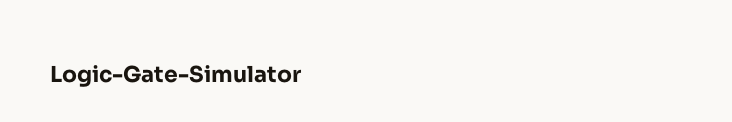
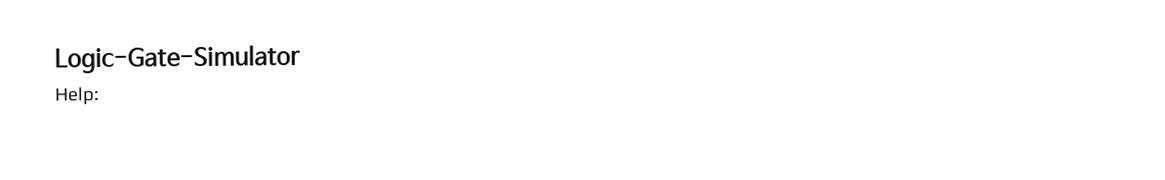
+ Help:

